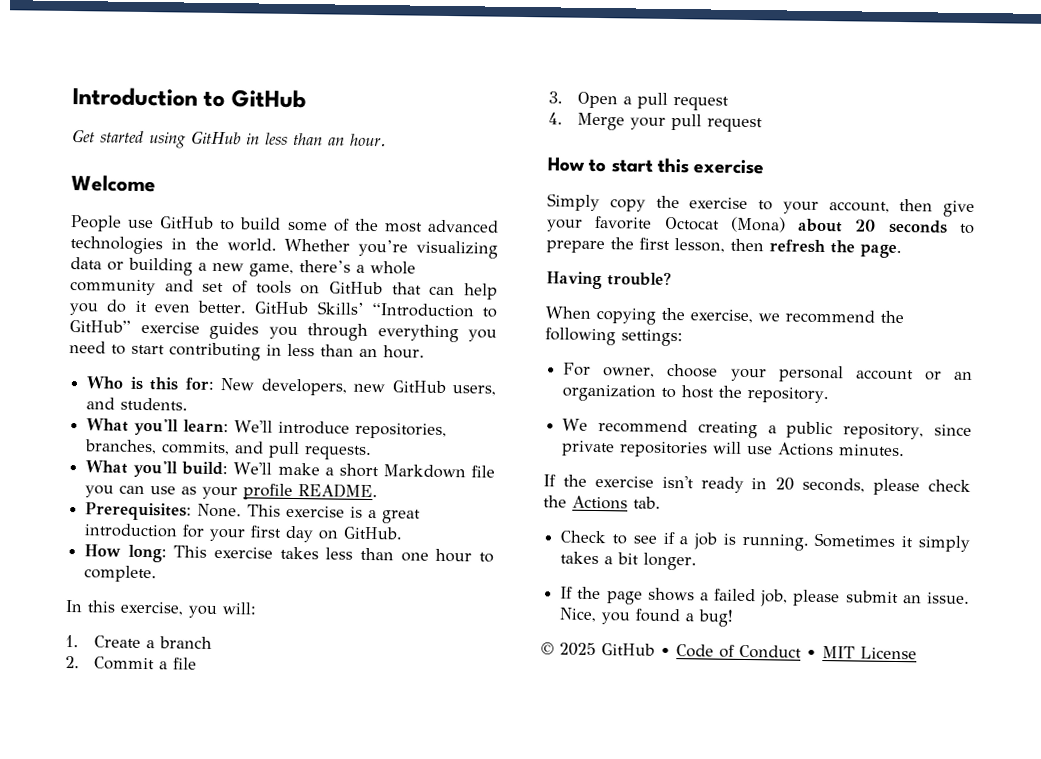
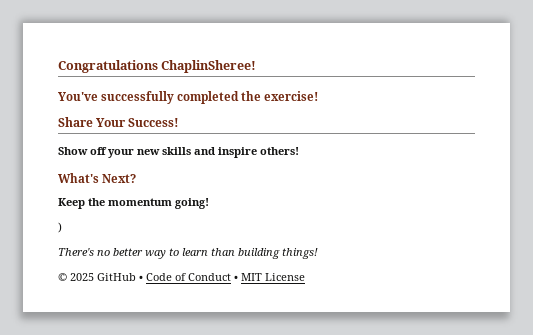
- Introduction to GitHub
- Get started using GitHub in less than an hour.
- Welcome
- People use GitHub to build some of the most advanced technologies in the world. Whether you’re visualizing data or building a new game, there’s a whole community and set of tools on GitHub that can help you do it even better. GitHub Skills’ “Introduction to GitHub” exercise guides you through everything you need to start contributing in less than an hour.
- Who is this for: New developers, new GitHub users, and students.
- What you'll learn: We'll introduce repositories, branches, commits, and pull requests.
- What you'll build: We'll make a short Markdown file you can use as your profile README.
- Prerequisites: None. This exercise is a great introduction for your first day on GitHub.
- How long: This exercise takes less than one hour to complete.
- In this exercise, you will:
- 1. Create a branch
- 2. Commit a file
- 3. Open a pull request
- 4. Merge your pull request
- How to start this exercise
- Simply copy the exercise to your account, then give your favorite Octocat (Mona) about 20 seconds to prepare the first lesson, then refresh the page.
- Having trouble?
- When copying the exercise, we recommend the following settings:
- For owner, choose your personal account or an organization to host the repository.
- We recommend creating a public repository, since private repositories will use Actions minutes.
- If the exercise isn't ready in 20 seconds, please check the Actions tab.
- Check to see if a job is running. Sometimes it simply takes a bit longer.
- If the page shows a failed job, please submit an issue. Nice, you found a bug!
+ Congratulations ChaplinSheree!
+ You've successfully completed the exercise!
+ Share Your Success!
+ Show off your new skills and inspire others!
+ What's Next?
+ Keep the momentum going!
+ )
+ There's no better way to learn than building things!

